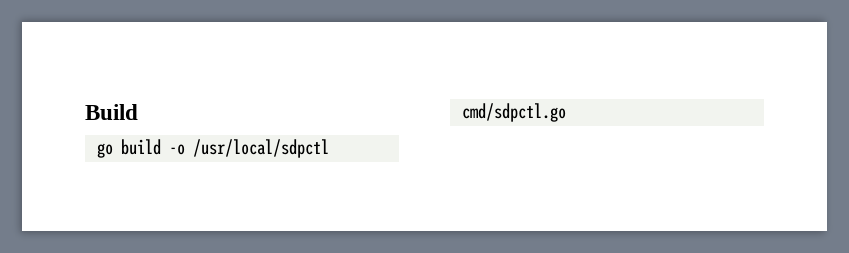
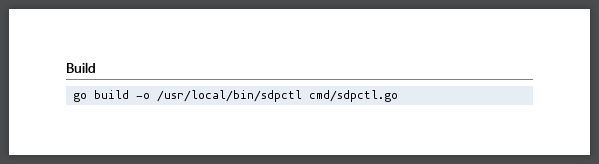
- go build -o /usr/local/sdpctl cmd/sdpctl.go
+ go build -o /usr/local/bin/sdpctl cmd/sdpctl.go

